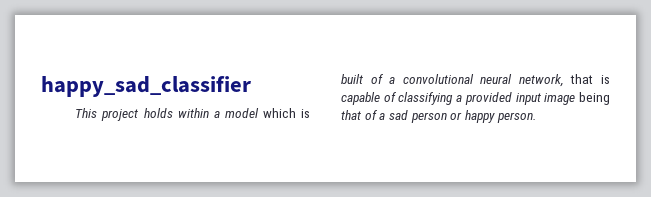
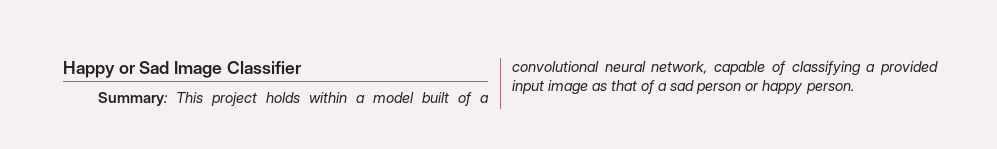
- happy_sad_classifier
- This project holds within a model which is built of a convolutional neural network, that is capable of classifying a provided input image being that of a sad person or happy person.
+ Happy or Sad Image Classifier
+ Summary: This project holds within a model built of a convolutional neural network, capable of classifying a provided input image as that of a sad person or happy person.

